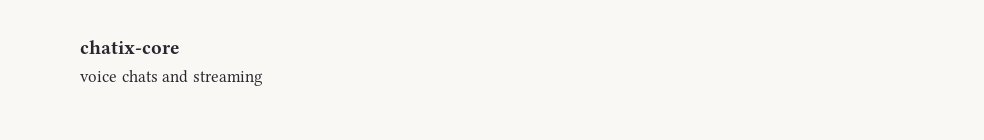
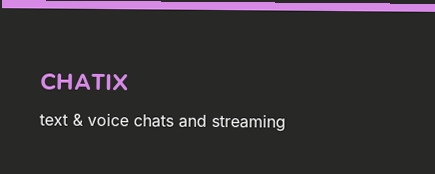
- chatix-core
- voice chats and streaming
+ CHATIX
+ text & voice chats and streaming

